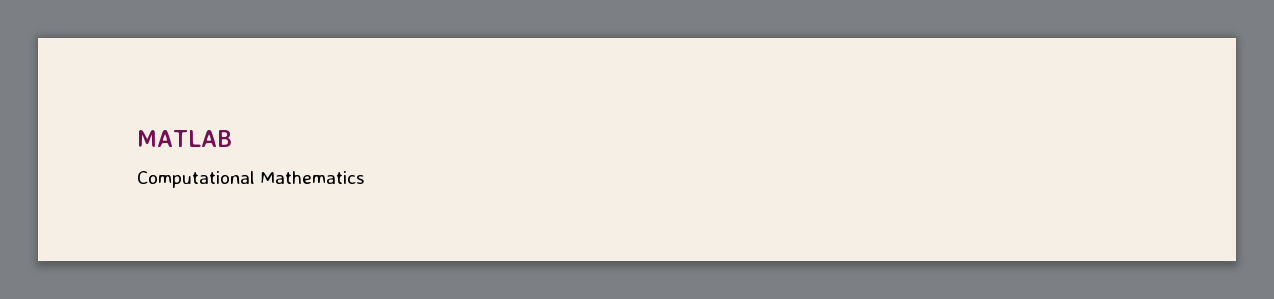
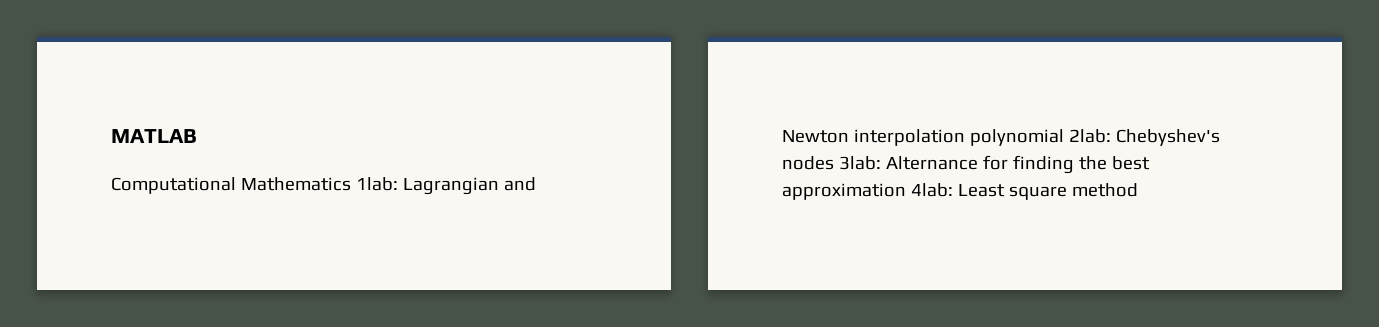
- Computational Mathematics
+ Computational Mathematics 1lab: Lagrangian and Newton interpolation polynomial 2lab: Chebyshev's nodes 3lab: Alternance for finding the best approximation 4lab: Least square method

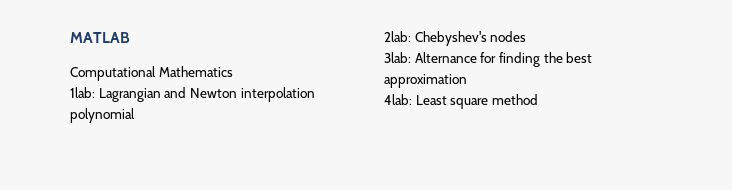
- Computational Mathematics 1lab: Lagrangian and Newton interpolation polynomial 2lab: Chebyshev's nodes 3lab: Alternance for finding the best approximation 4lab: Least square method
+ Computational Mathematics
+ 1lab: Lagrangian and Newton interpolation polynomial
+ 2lab: Chebyshev's nodes
+ 3lab: Alternance for finding the best approximation
+ 4lab: Least square method

